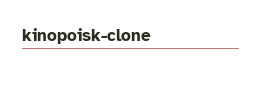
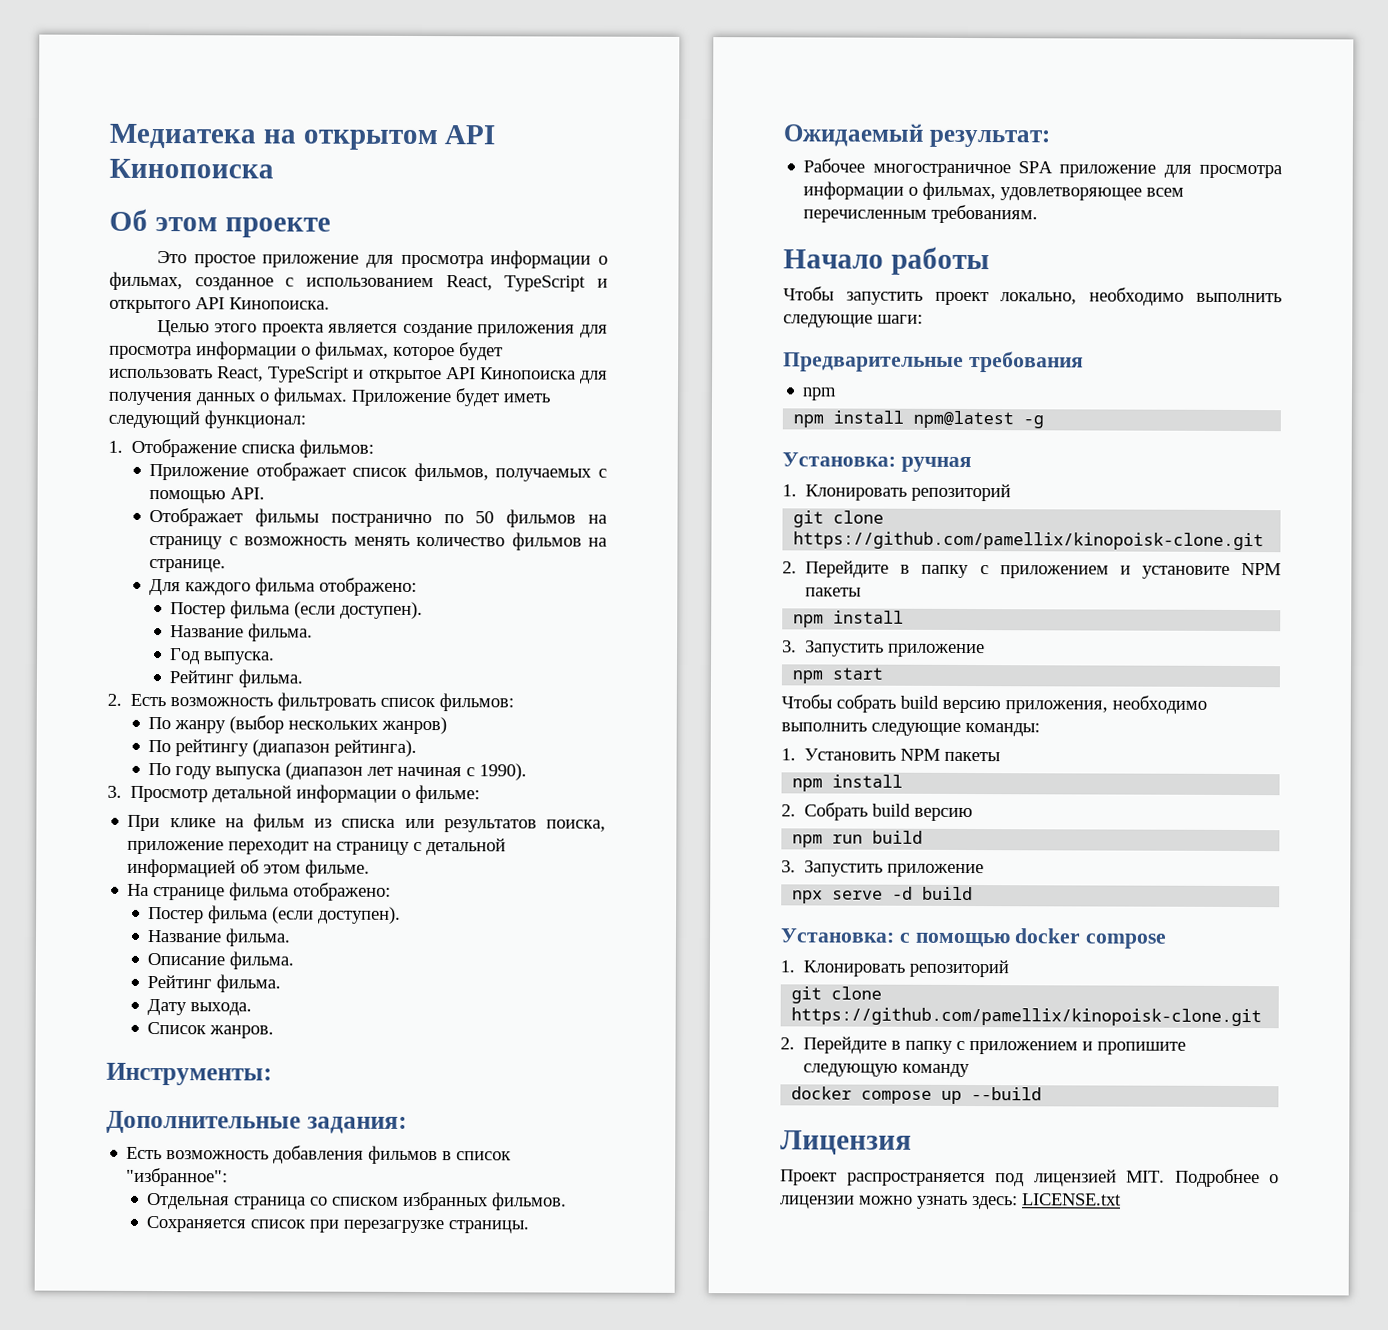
- kinopoisk-clone
+ Медиатека на открытом API Кинопоиска
+ Об этом проекте
+ Это простое приложение для просмотра информации о фильмах, созданное с использованием React, TypeScript и открытого API Кинопоиска.
+ Целью этого проекта является создание приложения для просмотра информации о фильмах, которое будет использовать React, TypeScript и открытое API Кинопоиска для получения данных о фильмах. Приложение будет иметь следующий функционал:
+ 1. Отображение списка фильмов:
+ Приложение отображает список фильмов, получаемых с помощью API.
+ Отображает фильмы постранично по 50 фильмов на страницу с возможность менять количество фильмов на странице.
+ Для каждого фильма отображено:
+ Постер фильма (если доступен).
+ Название фильма.
+ Год выпуска.
+ Рейтинг фильма.
+ 2. Есть возможность фильтровать список фильмов:
+ По жанру (выбор нескольких жанров)
+ По рейтингу (диапазон рейтинга).
+ По году выпуска (диапазон лет начиная с 1990).
+ 3. Просмотр детальной информации о фильме:
+ При клике на фильм из списка или результатов поиска, приложение переходит на страницу с детальной информацией об этом фильме.
+ На странице фильма отображено:
+ Постер фильма (если доступен).
+ Название фильма.
+ Описание фильма.
+ Рейтинг фильма.
+ Дату выхода.
+ Список жанров.
+ Инструменты:
+ Дополнительные задания:
+ Есть возможность добавления фильмов в список "избранное":
+ Отдельная страница со списком избранных фильмов.
+ Сохраняется список при перезагрузке страницы.
+ Ожидаемый результат:
+ Рабочее многостраничное SPA приложение для просмотра информации о фильмах, удовлетворяющее всем перечисленным требованиям.
+ Начало работы
+ Чтобы запустить проект локально, необходимо выполнить следующие шаги:
+ Предварительные требования
+ npm
+ npm install npm@latest -g
+ Установка: ручная
+ 1. Клонировать репозиторий
+ git clone https://github.com/pamellix/kinopoisk-clone.git
+ 2. Перейдите в папку с приложением и установите NPM пакеты
+ npm install
+ 3. Запустить приложение
+ npm start
+ Чтобы собрать build версию приложения, необходимо выполнить следующие команды:
+ 1. Установить NPM пакеты
+ npm install
+ 2. Собрать build версию
+ npm run build
+ 3. Запустить приложение
+ npx serve -d build
+ Установка: с помощью docker compose
+ 1. Клонировать репозиторий
+ git clone https://github.com/pamellix/kinopoisk-clone.git
+ 2. Перейдите в папку с приложением и пропишите следующую команду
+ docker compose up --build
+ Лицензия
+ Проект распространяется под лицензией MIT. Подробнее о лицензии можно узнать здесь: LICENSE.txt

